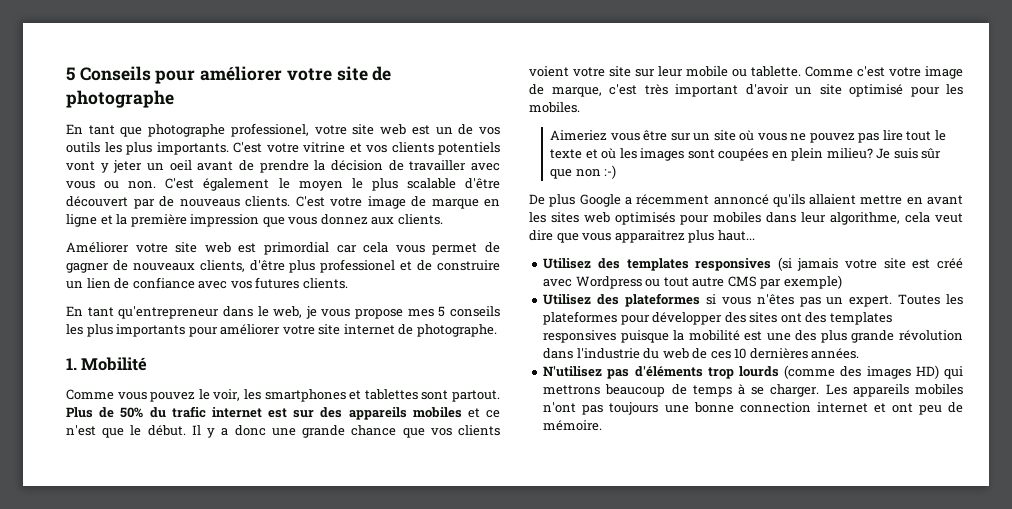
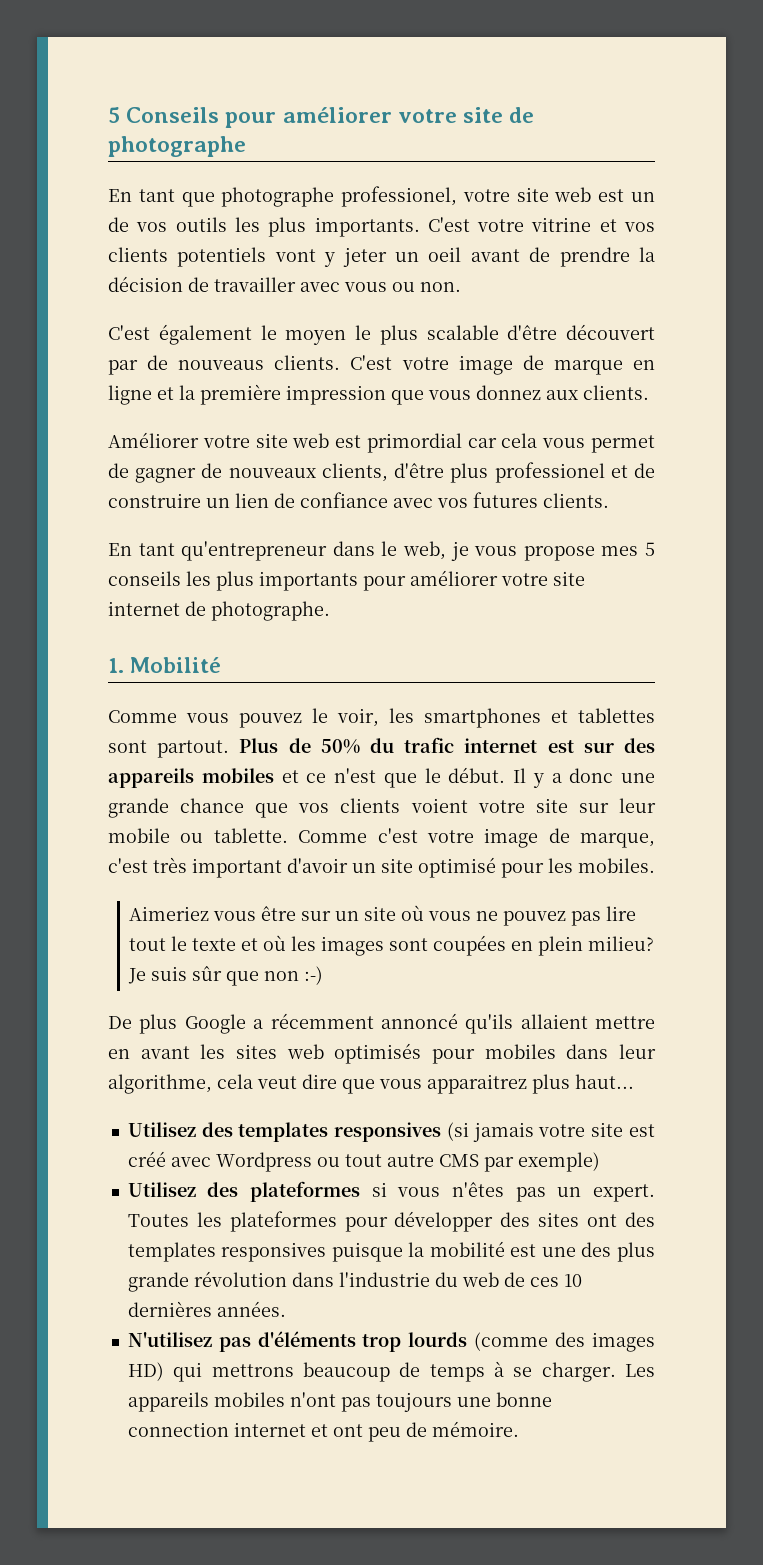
- C'est votre vitrine et vos clients potentiels vont y jeter un oeil avant de prendre la décision de travailler avec vous ou non. C'est également le moyen le plus scalable d'être découvert par de nouveaus clients.
+ C'est votre vitrine et vos clients potentiels vont y jeter un oeil avant de prendre la décision de travailler avec vous ou non.
+ C'est également le moyen le plus scalable d'être découvert par de nouveaus clients.

